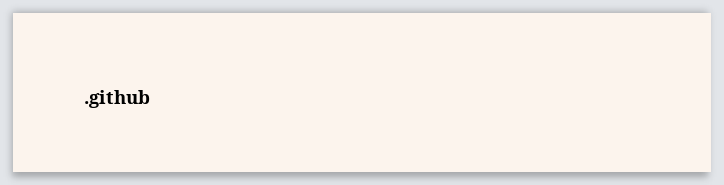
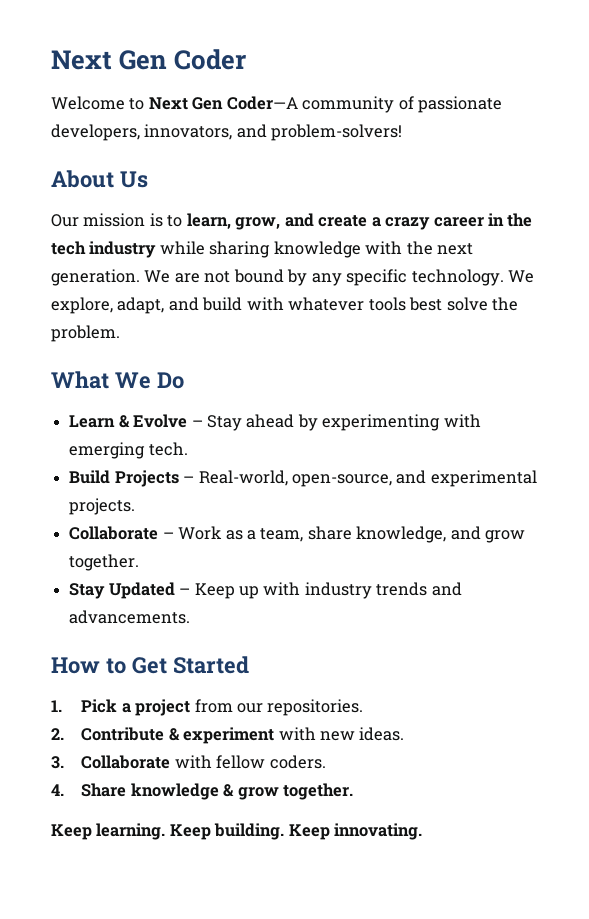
- .github
+ Next Gen Coder
+ Welcome to Next Gen Coder—A community of passionate developers, innovators, and problem-solvers!
+ About Us
+ Our mission is to learn, grow, and create a crazy career in the tech industry while sharing knowledge with the next generation. We are not bound by any specific technology. We explore, adapt, and build with whatever tools best solve the problem.
+ What We Do
+ Learn & Evolve – Stay ahead by experimenting with emerging tech.
+ Build Projects – Real-world, open-source, and experimental projects.
+ Collaborate – Work as a team, share knowledge, and grow together.
+ Stay Updated – Keep up with industry trends and advancements.
+ How to Get Started
+ 1. Pick a project from our repositories.
+ 2. Contribute & experiment with new ideas.
+ 3. Collaborate with fellow coders.
+ 4. Share knowledge & grow together.
+ Keep learning. Keep building. Keep innovating.

